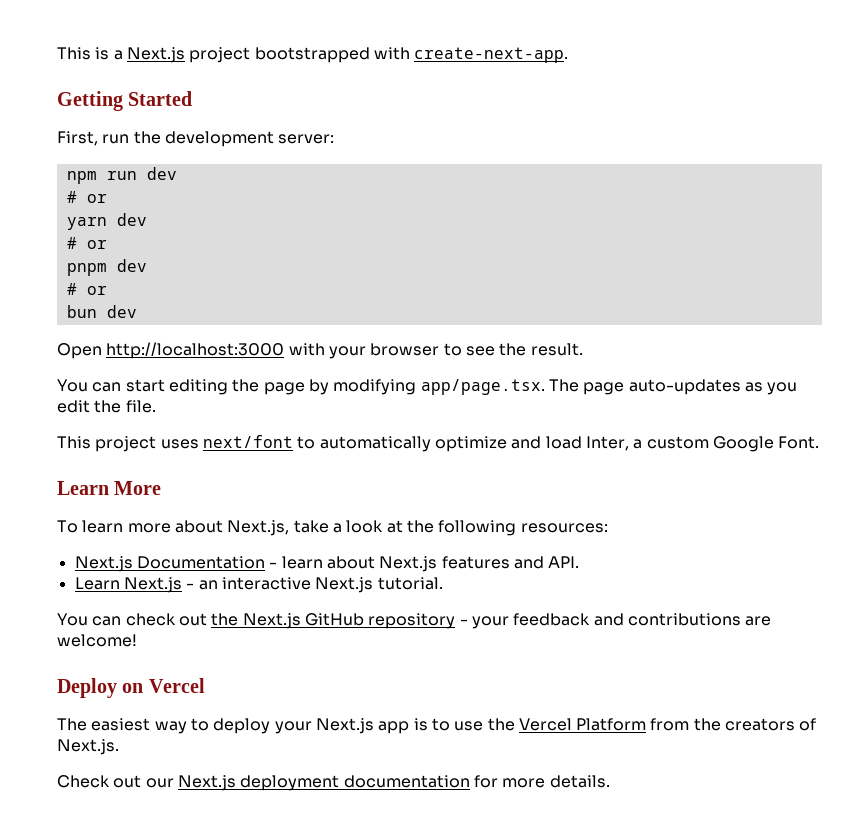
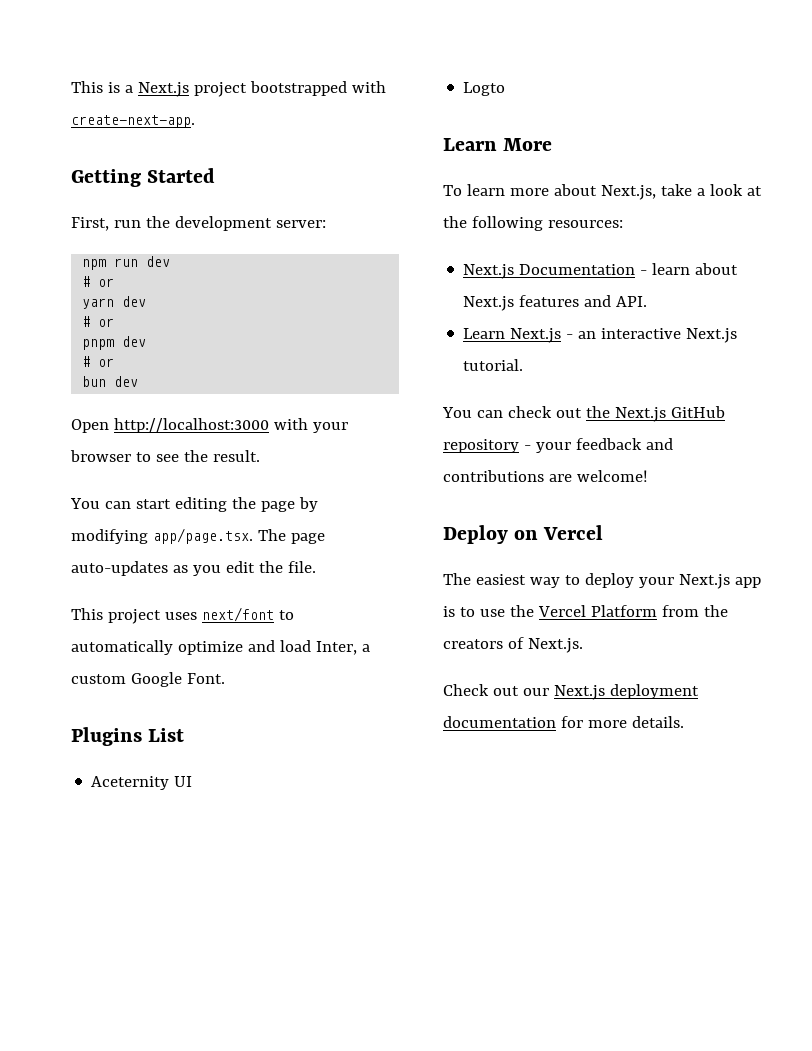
+ Plugins List
+ Aceternity UI
+ Logto

